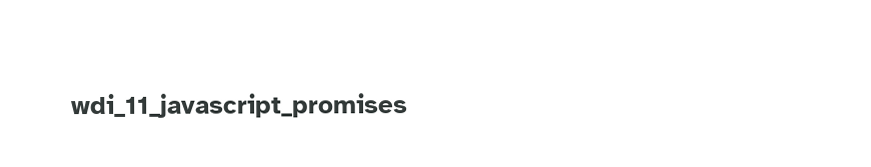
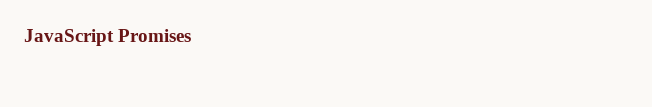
- wdi_11_javascript_promises
+ JavaScript Promises

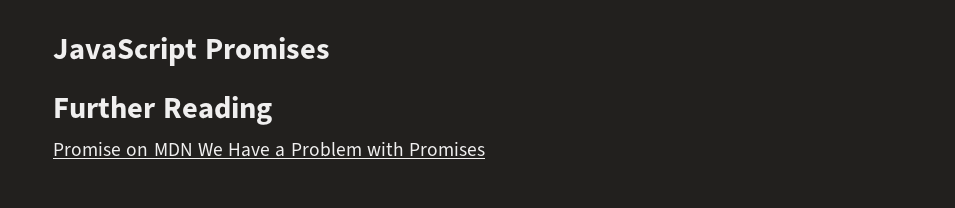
+ Further Reading
+ Promise on MDN We Have a Problem with Promises

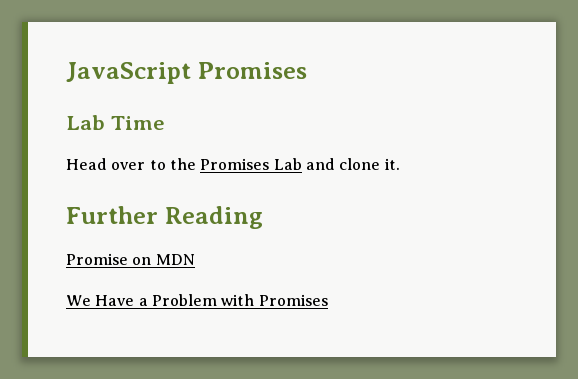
+ Lab Time
+ Head over to the Promises Lab and clone it.
- Promise on MDN We Have a Problem with Promises
+ Promise on MDN
+ We Have a Problem with Promises

